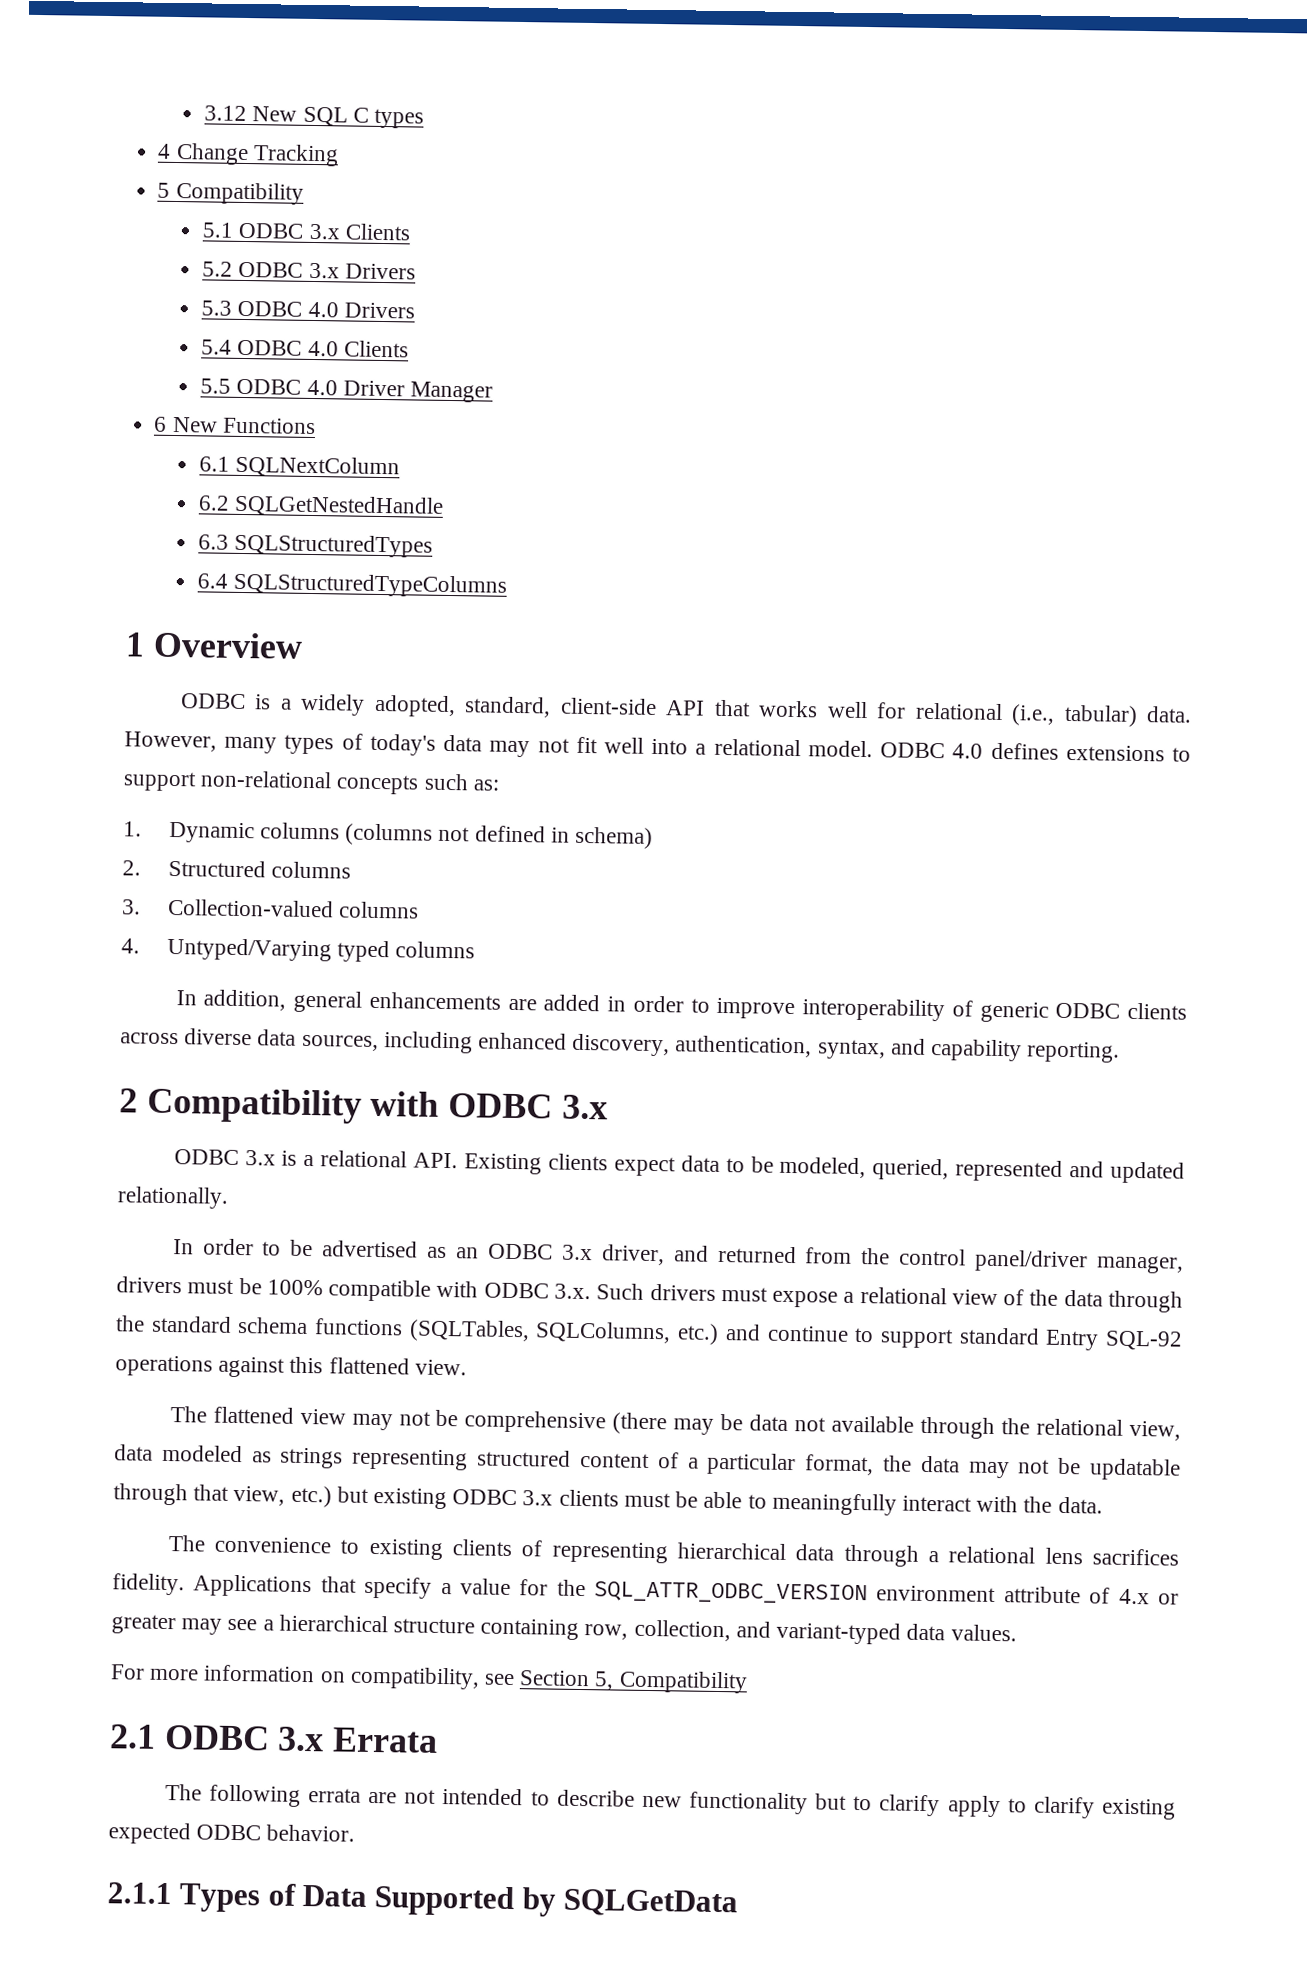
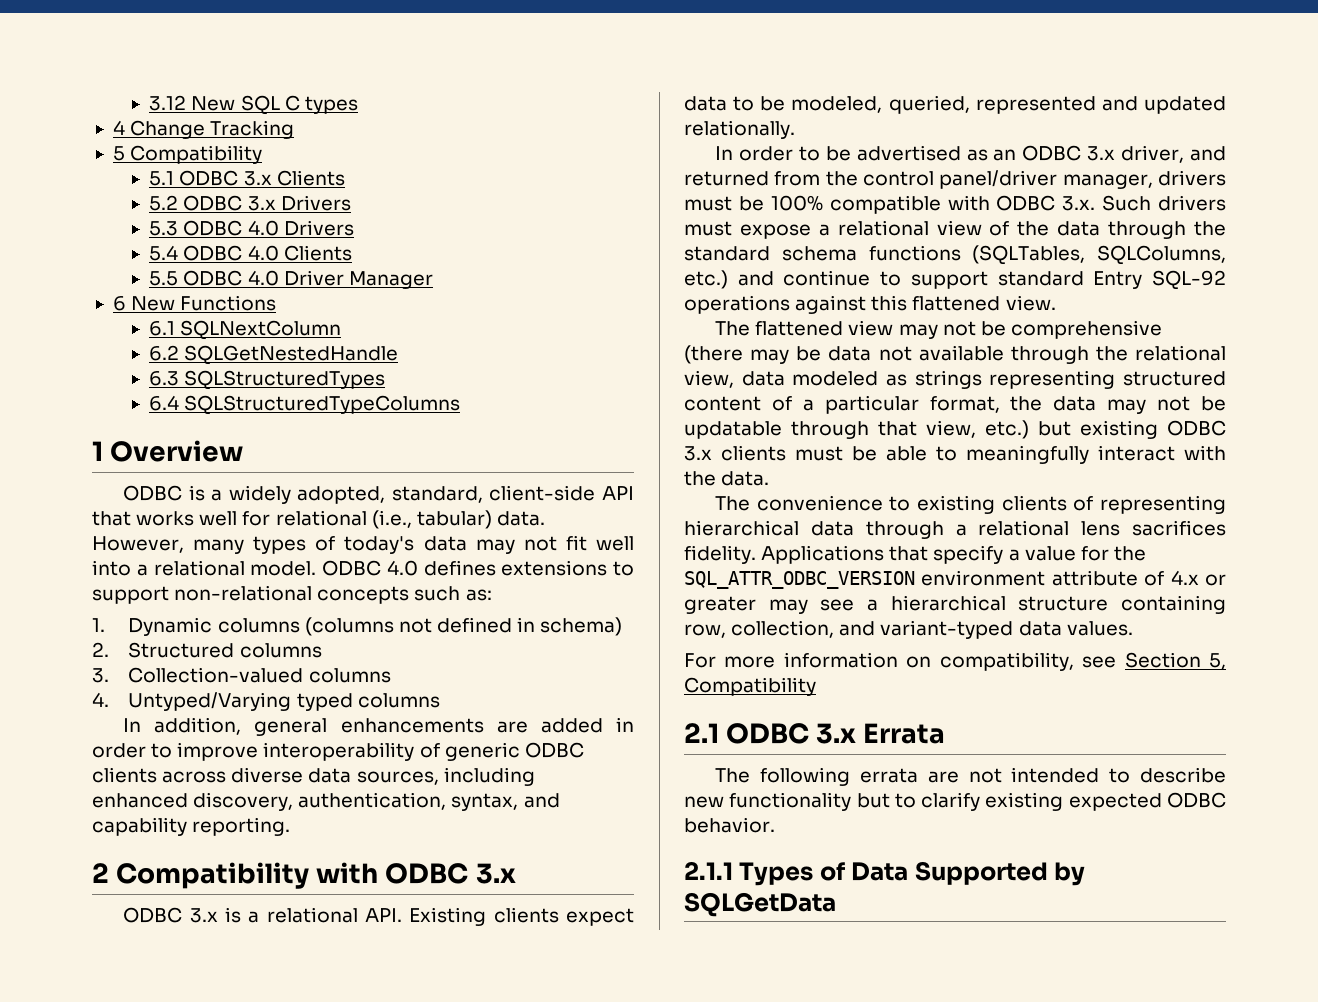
- The following errata are not intended to describe new functionality but to clarify apply to clarify existing expected ODBC behavior.
+ The following errata are not intended to describe new functionality but to clarify existing expected ODBC behavior.

